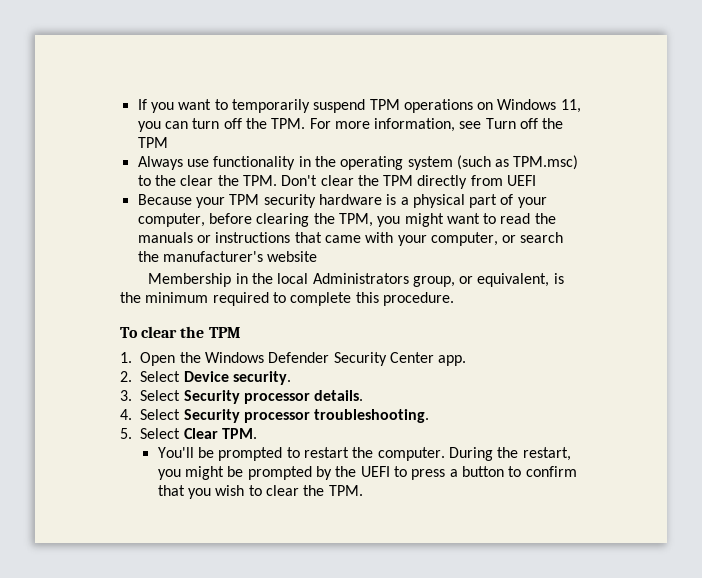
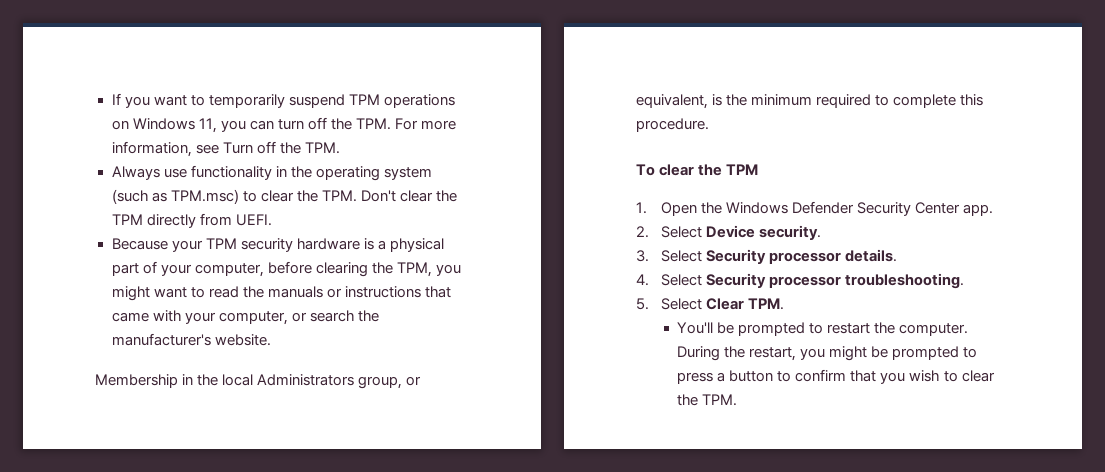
- If you want to temporarily suspend TPM operations on Windows 11, you can turn off the TPM. For more information, see Turn off the TPM
+ If you want to temporarily suspend TPM operations on Windows 11, you can turn off the TPM. For more information, see Turn off the TPM.
- Always use functionality in the operating system (such as TPM.msc) to the clear the TPM. Don't clear the TPM directly from UEFI
+ Always use functionality in the operating system (such as TPM.msc) to clear the TPM. Don't clear the TPM directly from UEFI.
- Because your TPM security hardware is a physical part of your computer, before clearing the TPM, you might want to read the manuals or instructions that came with your computer, or search the manufacturer's website
+ Because your TPM security hardware is a physical part of your computer, before clearing the TPM, you might want to read the manuals or instructions that came with your computer, or search the manufacturer's website.
- During the restart, you might be prompted by the UEFI to press a button to confirm that you wish to clear the TPM.
+ During the restart, you might be prompted to press a button to confirm that you wish to clear the TPM.

